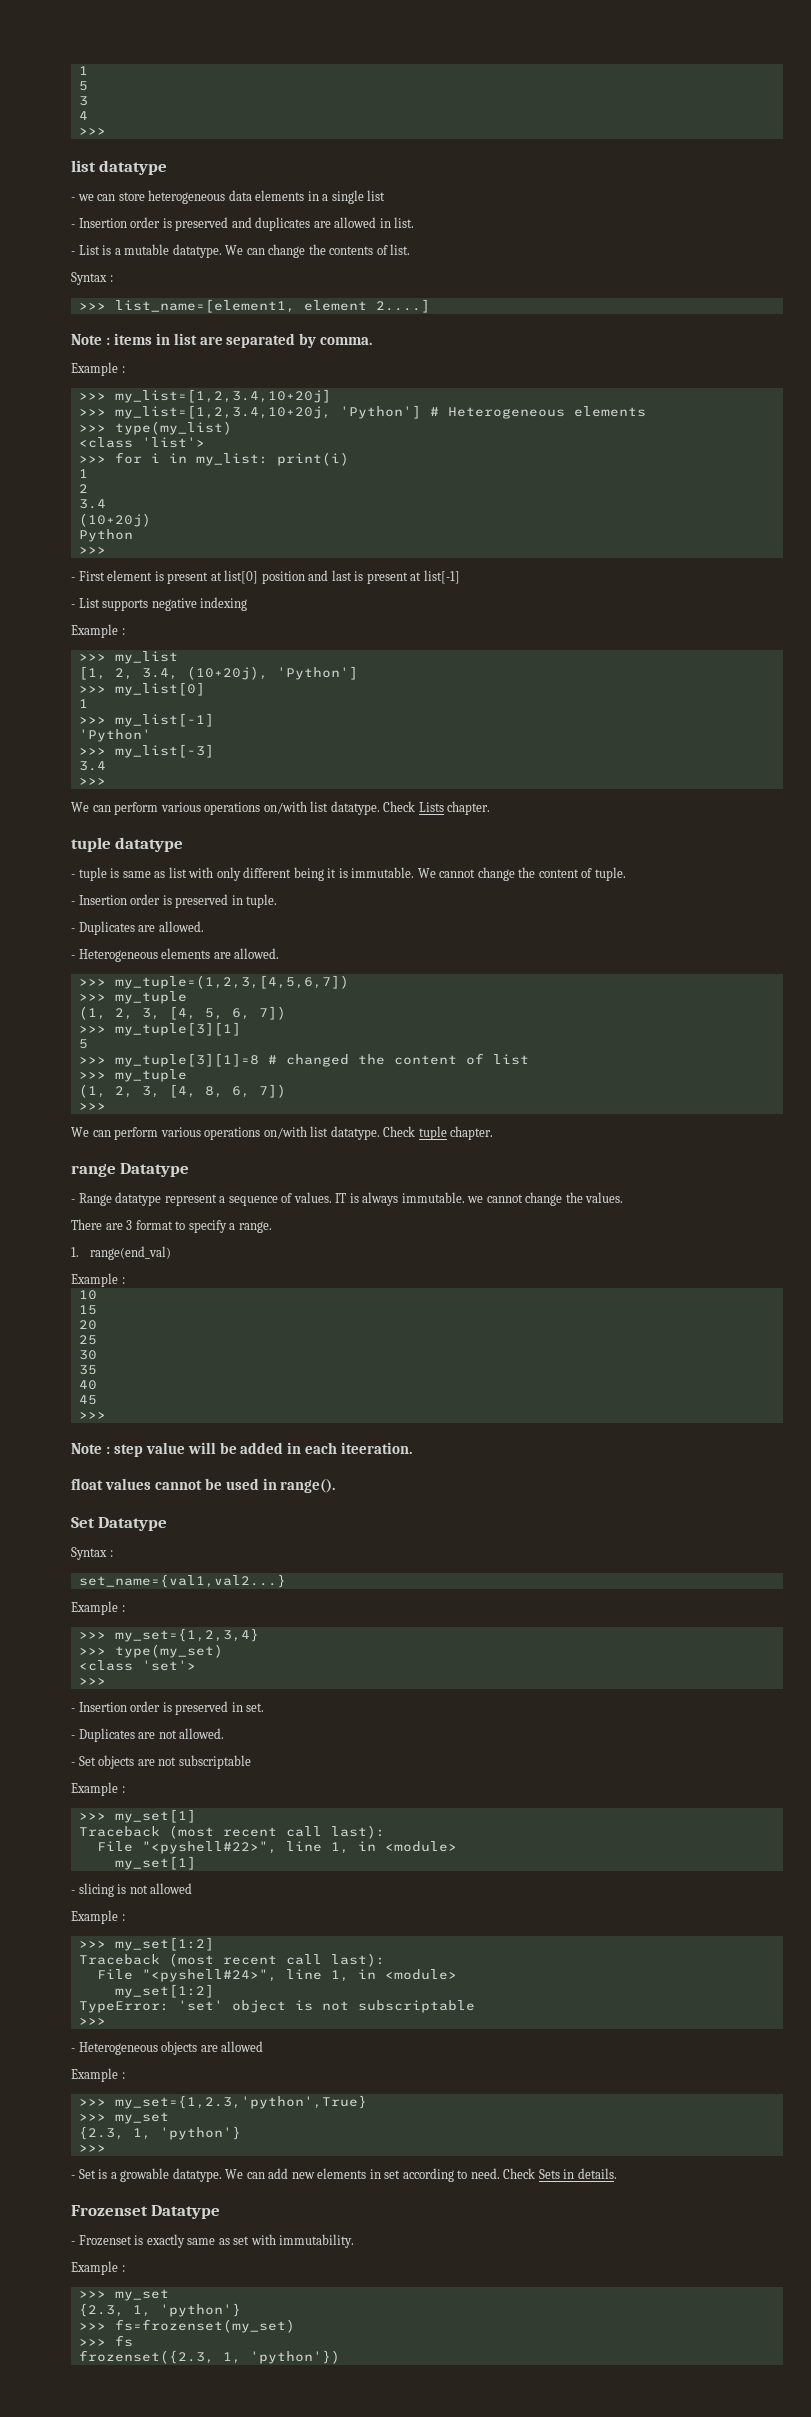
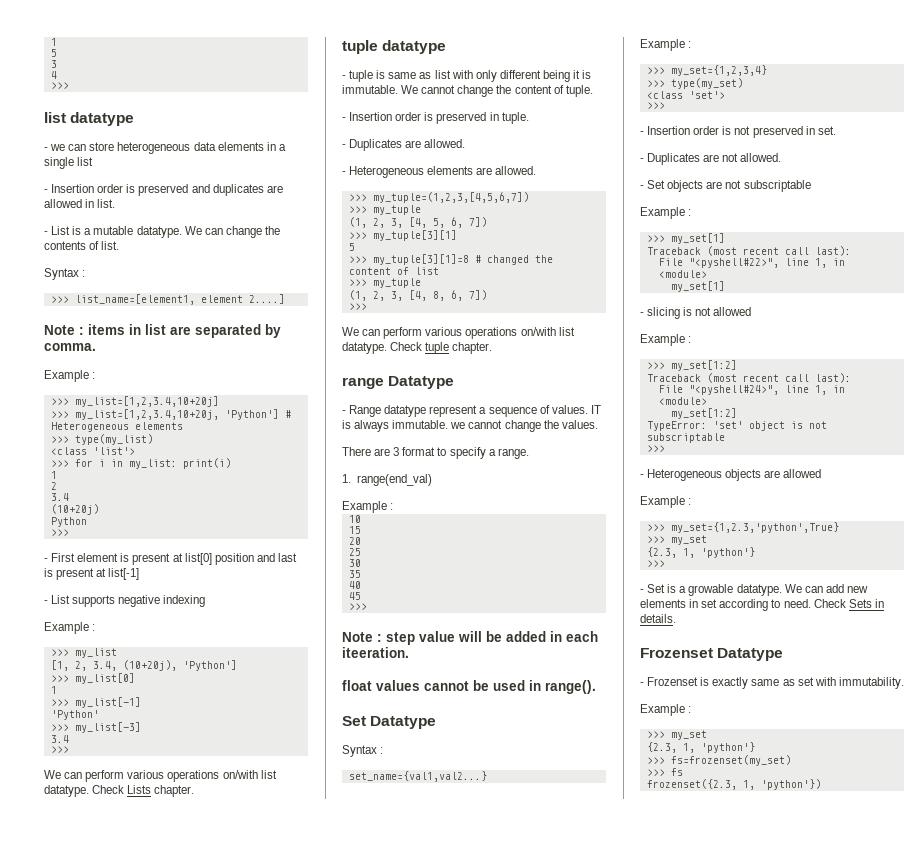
- - Insertion order is preserved in set.
+ - Insertion order is not preserved in set.

